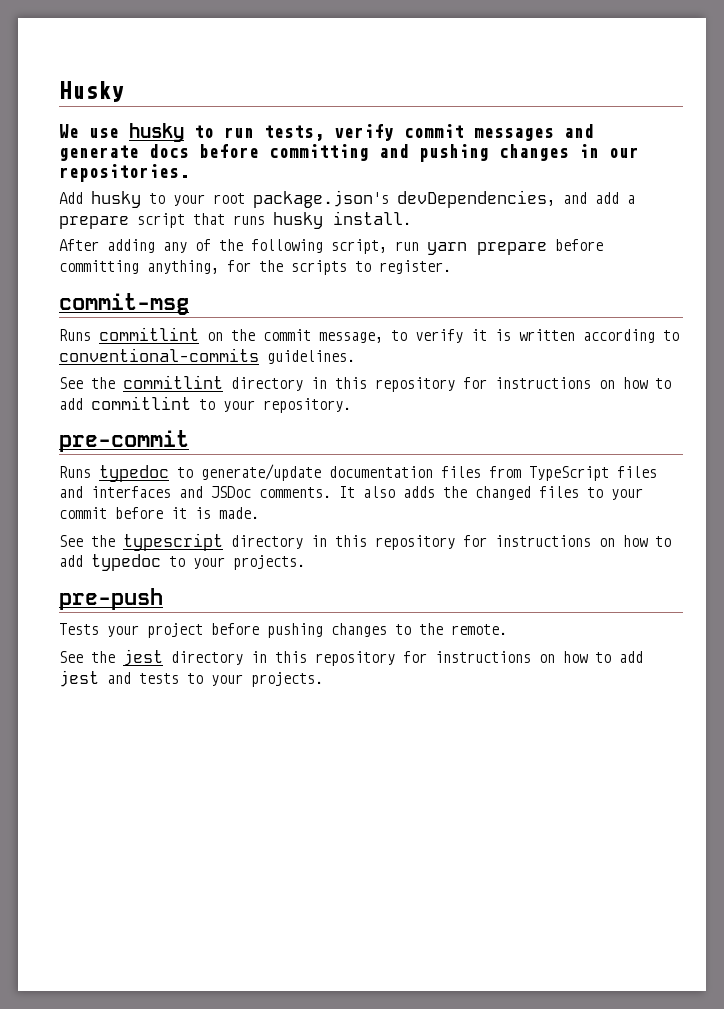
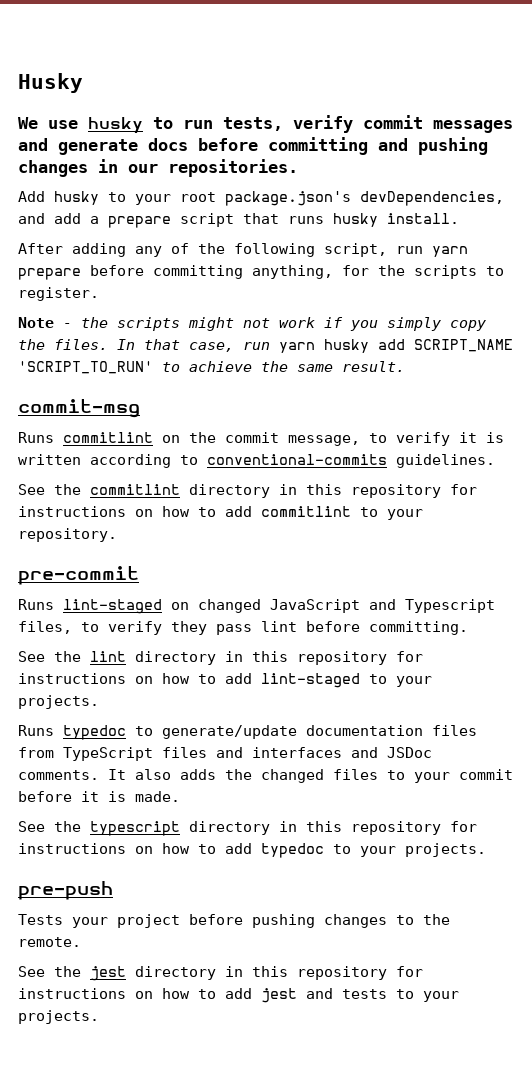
+ Note - the scripts might not work if you simply copy the files. In that case, run yarn husky add SCRIPT_NAME 'SCRIPT_TO_RUN' to achieve the same result.
+ Runs lint-staged on changed JavaScript and Typescript files, to verify they pass lint before committing.
+ See the lint directory in this repository for instructions on how to add lint-staged to your projects.

